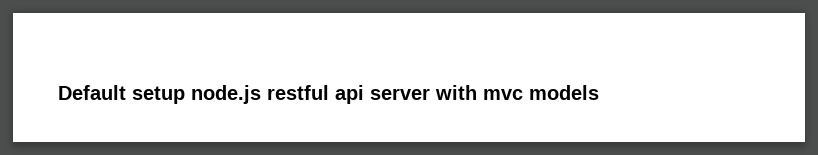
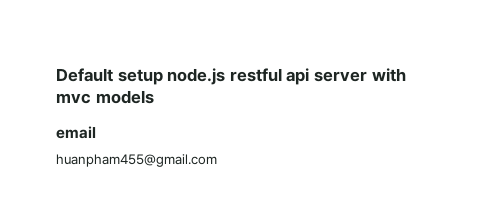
+ email
+ huanpham455@gmail.com

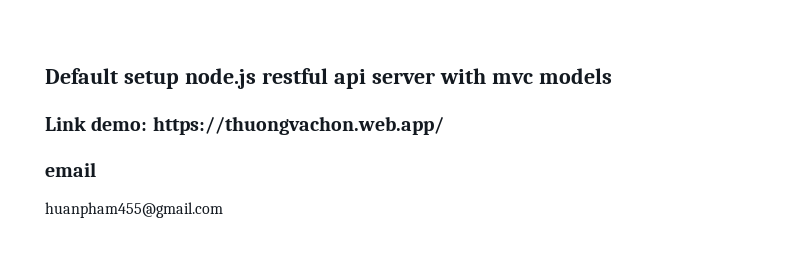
+ Link demo: https://thuongvachon.web.app/

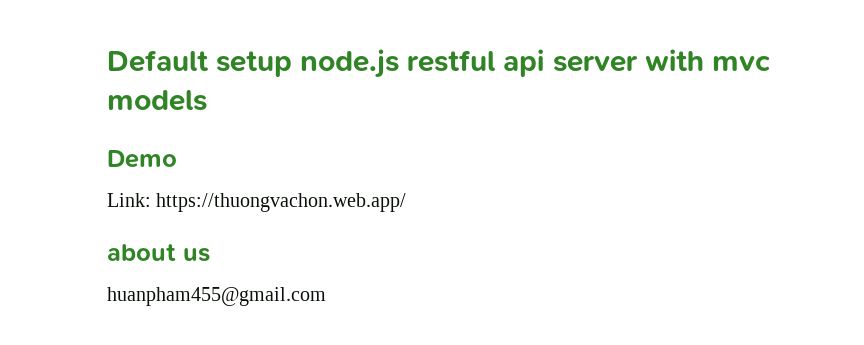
- Link demo: https://thuongvachon.web.app/
+ Demo
+ Link: https://thuongvachon.web.app/
- email
+ about us

